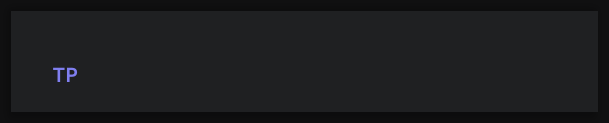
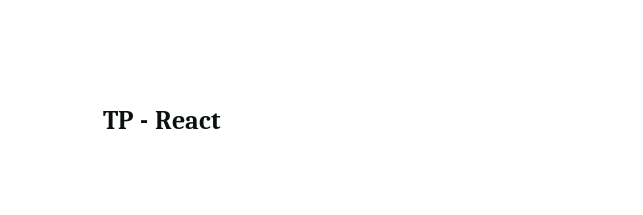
- TP
+ TP - React

